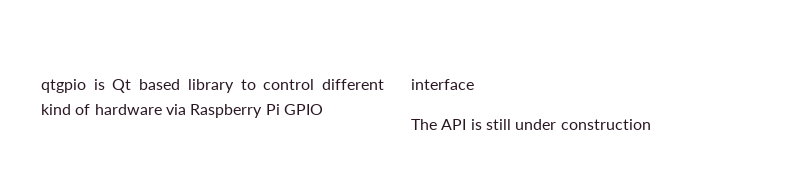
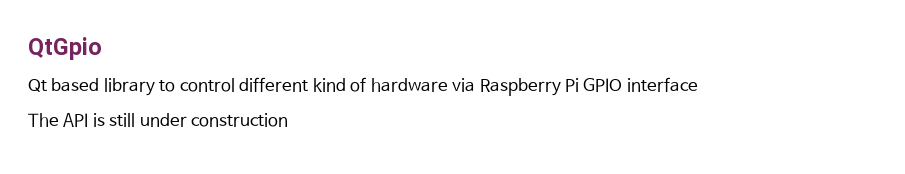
- qtgpio is Qt based library to control different kind of hardware via Raspberry Pi GPIO interface
+ QtGpio
+ Qt based library to control different kind of hardware via Raspberry Pi GPIO interface

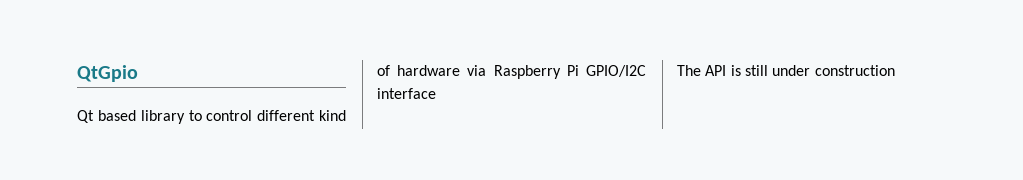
- Qt based library to control different kind of hardware via Raspberry Pi GPIO interface
+ Qt based library to control different kind of hardware via Raspberry Pi GPIO/I2C interface

